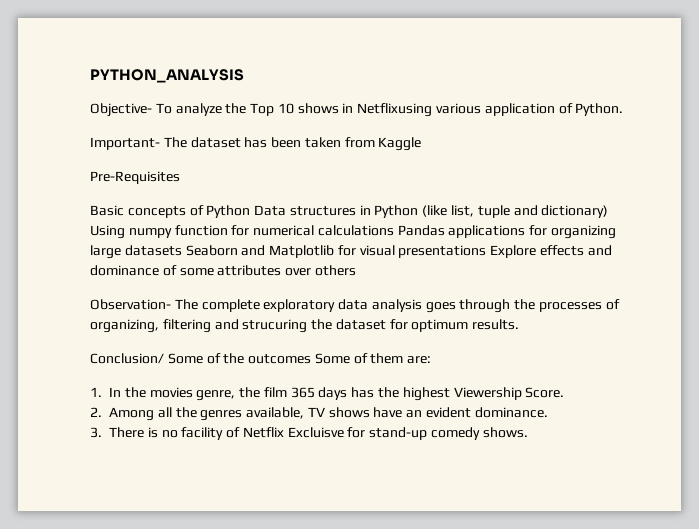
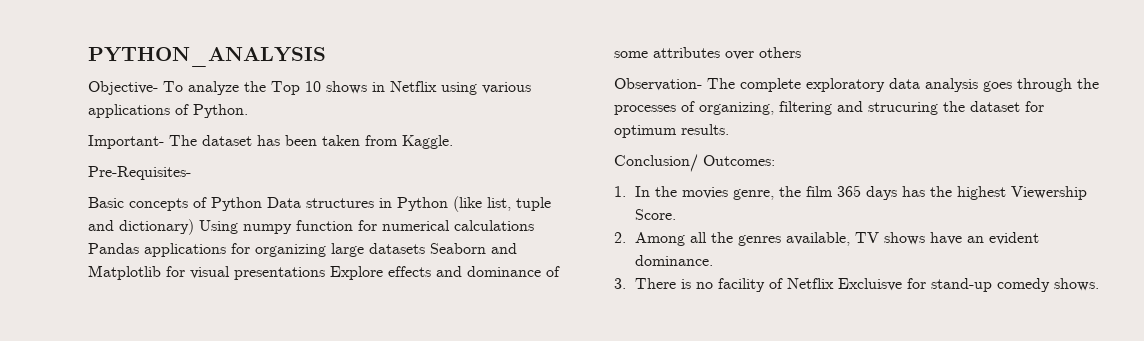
- Objective- To analyze the Top 10 shows in Netflixusing various application of Python.
+ Objective- To analyze the Top 10 shows in Netflix using various applications of Python.
- Important- The dataset has been taken from Kaggle
- Pre-Requisites
+ Important- The dataset has been taken from Kaggle.
+ Pre-Requisites-
- Conclusion/ Some of the outcomes Some of them are:
+ Conclusion/ Outcomes:

